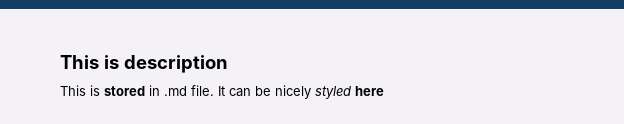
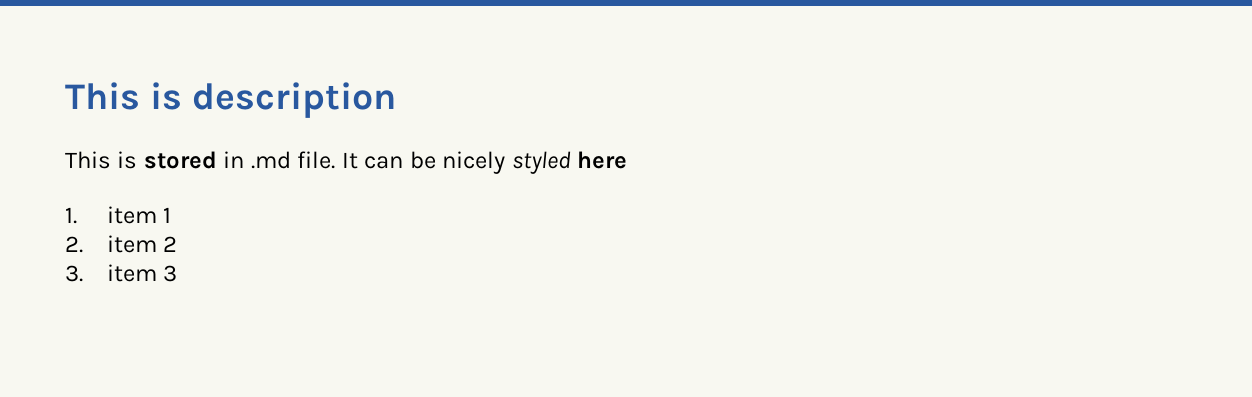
+ 1. item 1
+ 2. item 2
+ 3. item 3

